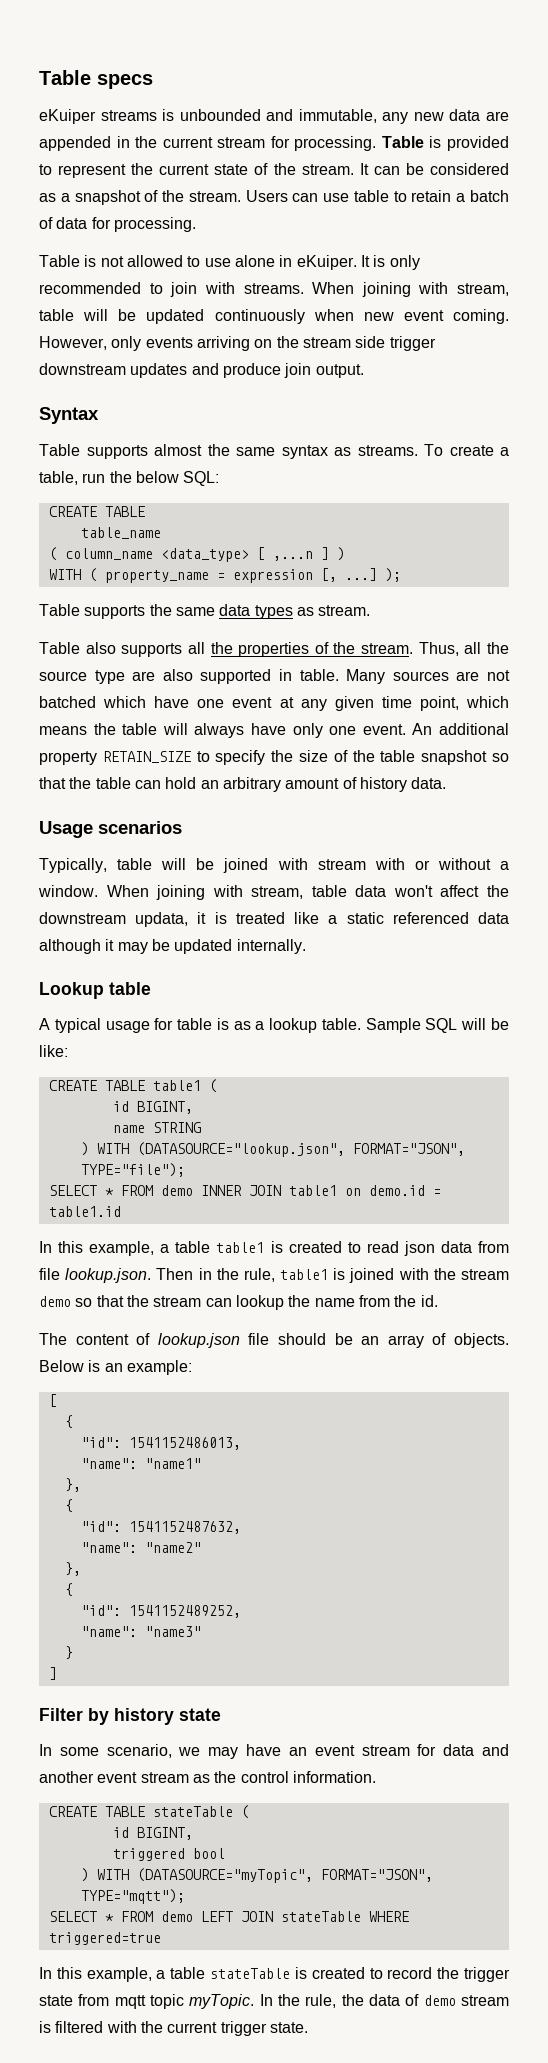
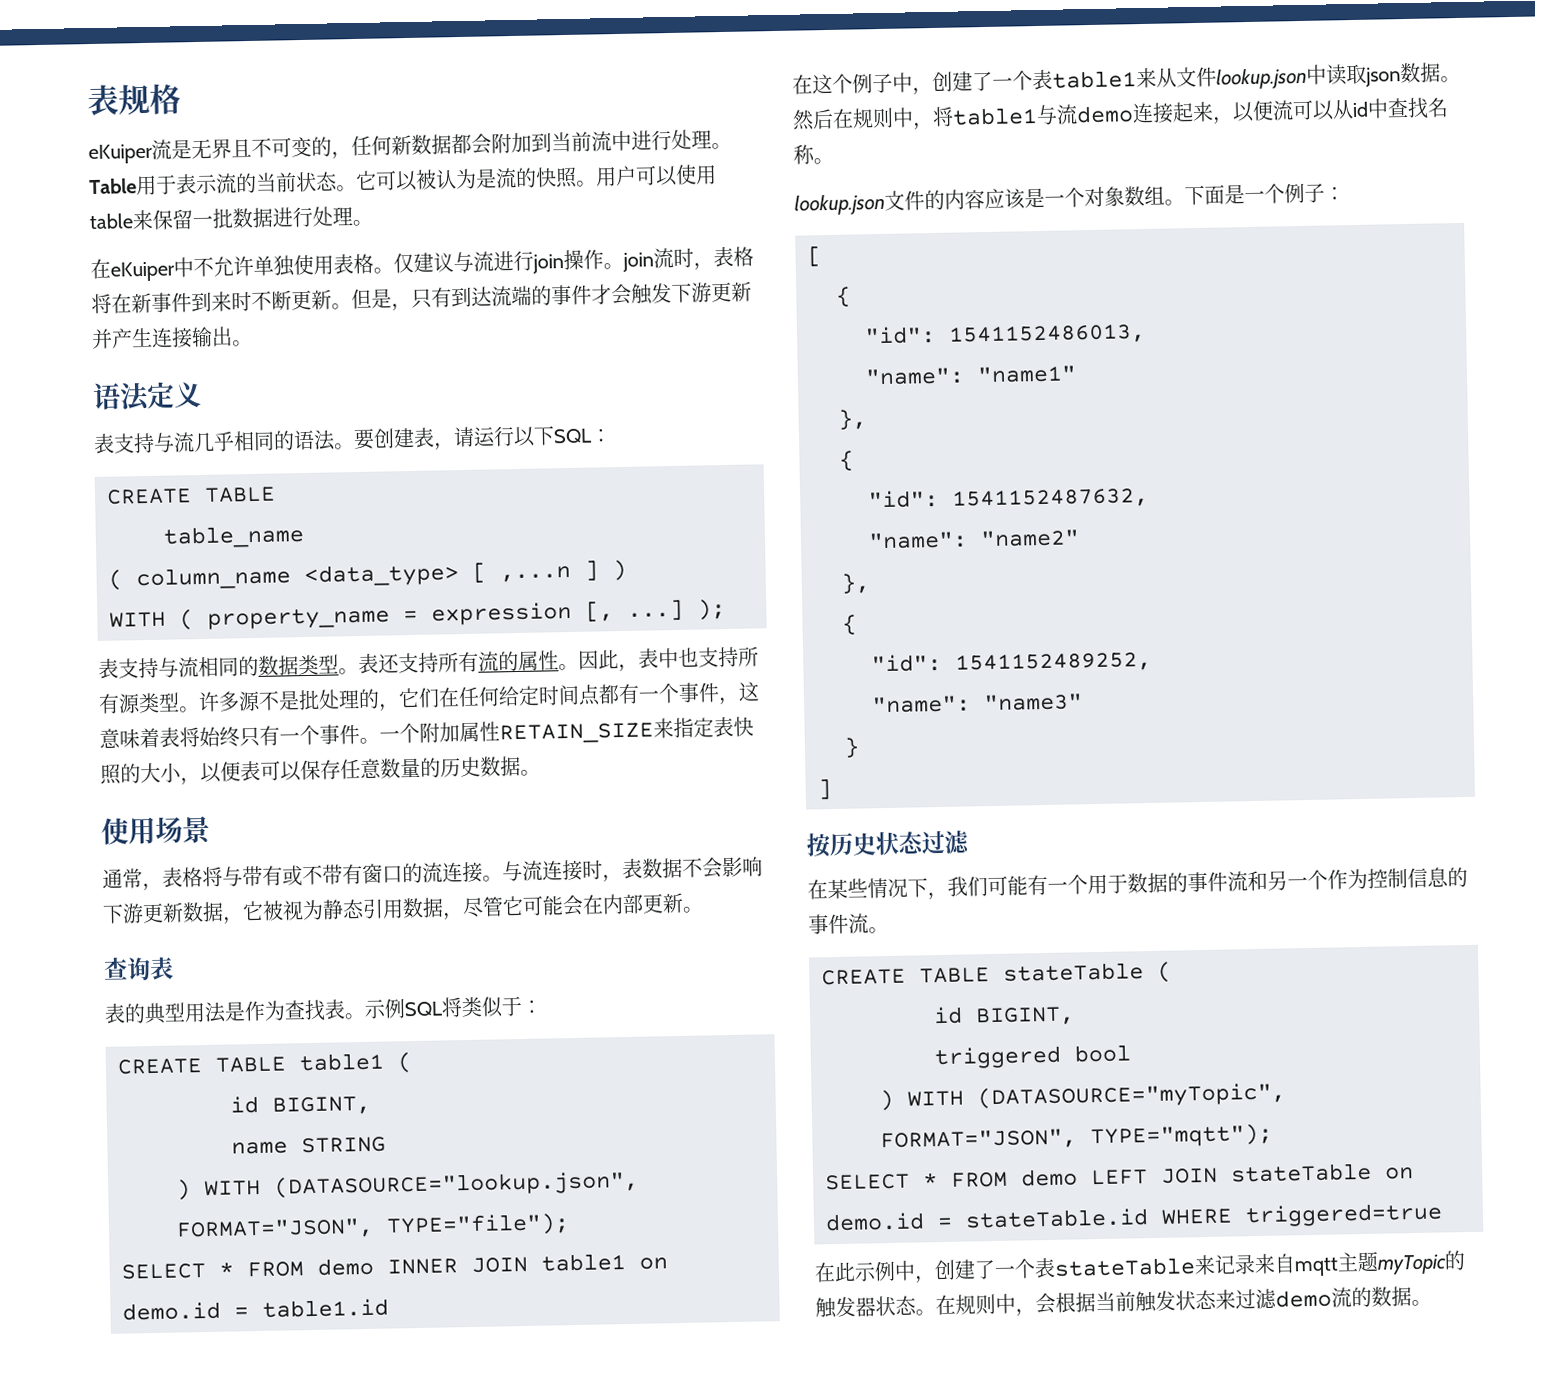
- Table specs
- eKuiper streams is unbounded and immutable, any new data are appended in the current stream for processing. Table is provided to represent the current state of the stream. It can be considered as a snapshot of the stream. Users can use table to retain a batch of data for processing.
- Table is not allowed to use alone in eKuiper. It is only recommended to join with streams. When joining with stream, table will be updated continuously when new event coming. However, only events arriving on the stream side trigger downstream updates and produce join output.
- Syntax
- Table supports almost the same syntax as streams. To create a table, run the below SQL:
+ 表规格
+ eKuiper流是无界且不可变的，任何新数据都会附加到当前流中进行处理。Table用于表示流的当前状态。它可以被认为是流的快照。用户可以使用table来保留一批数据进行处理。
+ 在eKuiper中不允许单独使用表格。仅建议与流进行join操作。join流时，表格将在新事件到来时不断更新。但是，只有到达流端的事件才会触发下游更新并产生连接输出。
+ 语法定义
+ 表支持与流几乎相同的语法。要创建表，请运行以下SQL：
- Table supports the same data types as stream.
- Table also supports all the properties of the stream. Thus, all the source type are also supported in table. Many sources are not batched which have one event at any given time point, which means the table will always have only one event. An additional property RETAIN_SIZE to specify the size of the table snapshot so that the table can hold an arbitrary amount of history data.
- Usage scenarios
- Typically, table will be joined with stream with or without a window. When joining with stream, table data won't affect the downstream updata, it is treated like a static referenced data although it may be updated internally.
- Lookup table
- A typical usage for table is as a lookup table. Sample SQL will be like:
+ 表支持与流相同的数据类型。表还支持所有流的属性。因此，表中也支持所有源类型。许多源不是批处理的，它们在任何给定时间点都有一个事件，这意味着表将始终只有一个事件。一个附加属性RETAIN_SIZE来指定表快照的大小，以便表可以保存任意数量的历史数据。
+ 使用场景
+ 通常，表格将与带有或不带有窗口的流连接。与流连接时，表数据不会影响下游更新数据，它被视为静态引用数据，尽管它可能会在内部更新。
+ 查询表
+ 表的典型用法是作为查找表。示例SQL将类似于：
- In this example, a table table1 is created to read json data from file lookup.json. Then in the rule, table1 is joined with the stream demo so that the stream can lookup the name from the id.
- The content of lookup.json file should be an array of objects. Below is an example:
+ 在这个例子中，创建了一个表table1来从文件lookup.json中读取json数据。然后在规则中，将table1与流demo连接起来，以便流可以从id中查找名称。
+ lookup.json文件的内容应该是一个对象数组。下面是一个例子：
- Filter by history state
- In some scenario, we may have an event stream for data and another event stream as the control information.
+ 按历史状态过滤
+ 在某些情况下，我们可能有一个用于数据的事件流和另一个作为控制信息的事件流。
- SELECT * FROM demo LEFT JOIN stateTable WHERE triggered=true
- In this example, a table stateTable is created to record the trigger state from mqtt topic myTopic. In the rule, the data of demo stream is filtered with the current trigger state.
+ SELECT * FROM demo LEFT JOIN stateTable on demo.id = stateTable.id WHERE triggered=true
+ 在此示例中，创建了一个表stateTable来记录来自mqtt主题myTopic的触发器状态。在规则中，会根据当前触发状态来过滤demo流的数据。

